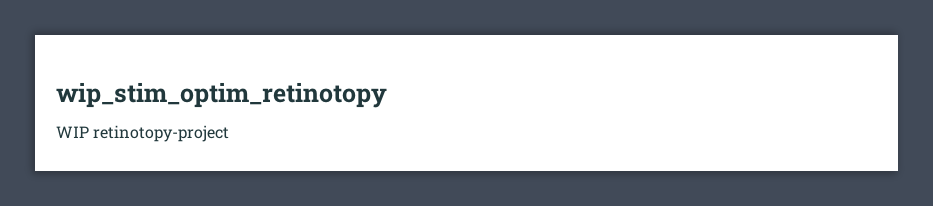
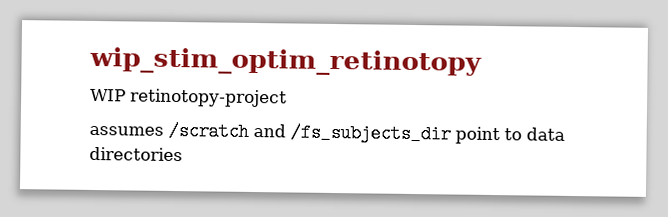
+ assumes /scratch and /fs_subjects_dir point to data directories

